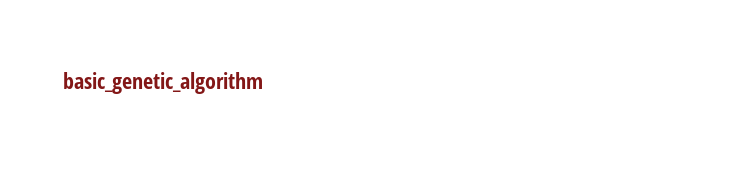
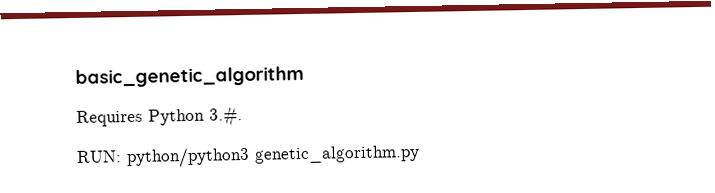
+ Requires Python 3.#.
+ RUN: python/python3 genetic_algorithm.py

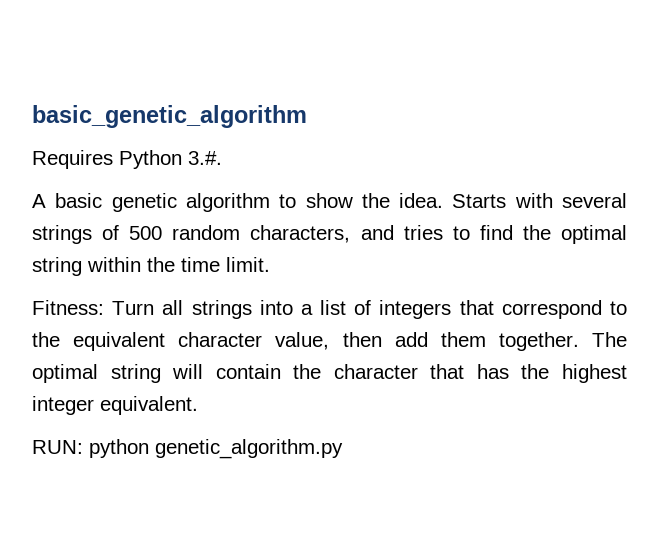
+ A basic genetic algorithm to show the idea. Starts with several strings of 500 random characters, and tries to find the optimal string within the time limit.
+ Fitness: Turn all strings into a list of integers that correspond to the equivalent character value, then add them together. The optimal string will contain the character that has the highest integer equivalent.
- RUN: python/python3 genetic_algorithm.py
+ RUN: python genetic_algorithm.py

